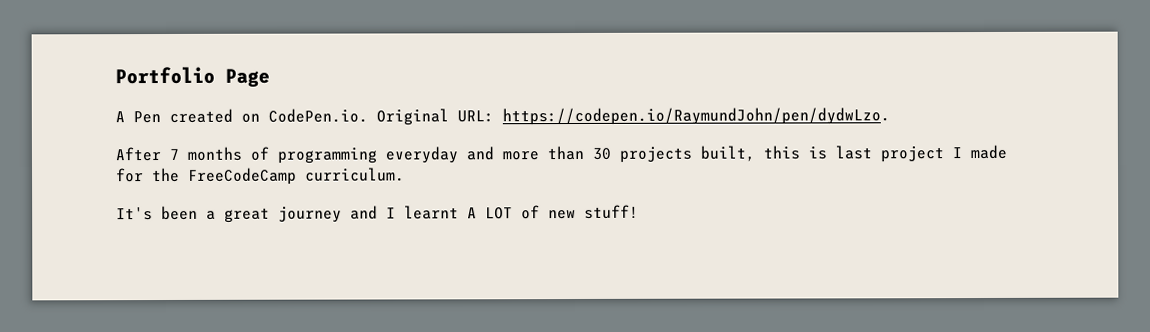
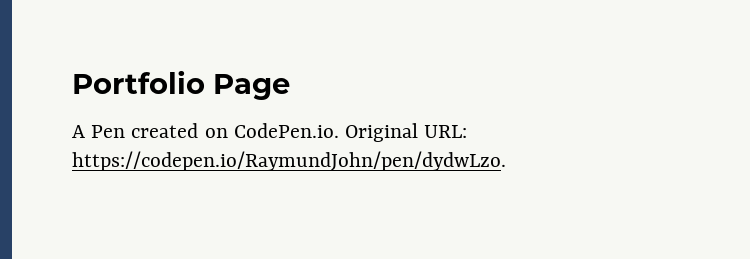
- After 7 months of programming everyday and more than 30 projects built, this is last project I made for the FreeCodeCamp curriculum.
- It's been a great journey and I learnt A LOT of new stuff!

